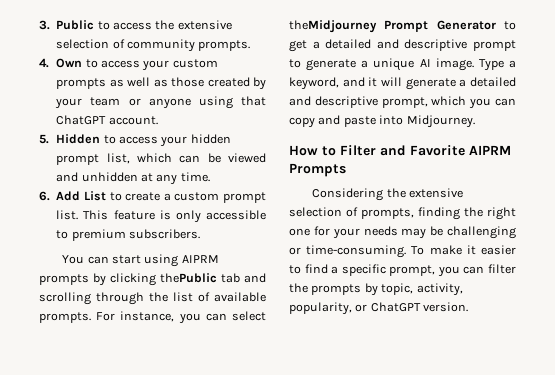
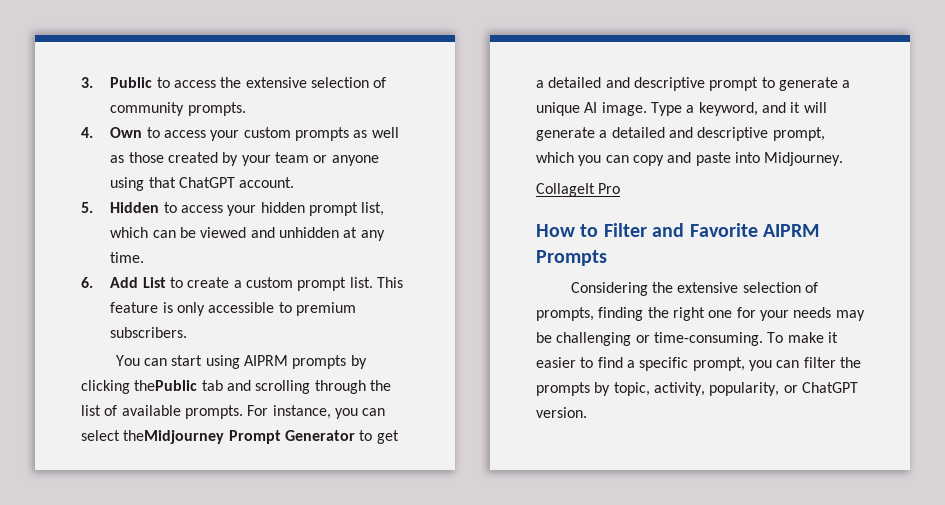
+ CollageIt Pro

